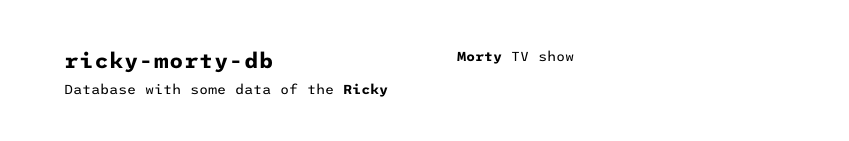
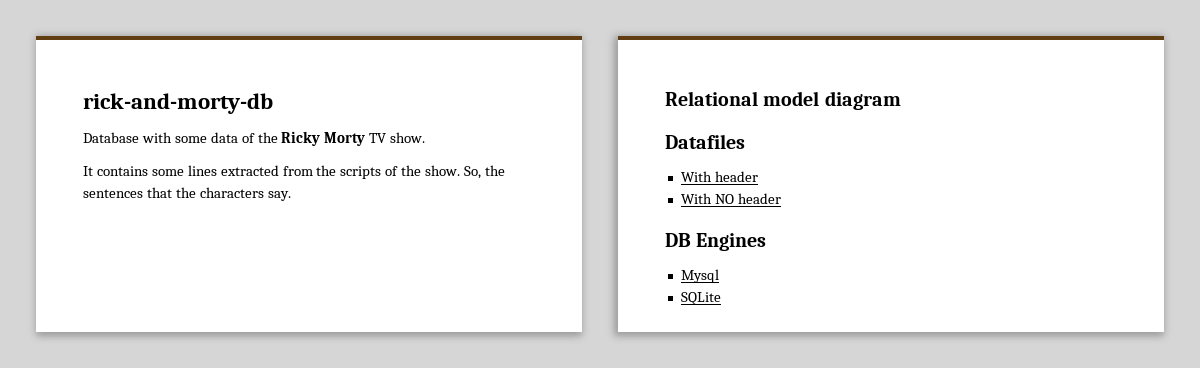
- ricky-morty-db
+ rick-and-morty-db
- Database with some data of the Ricky Morty TV show
+ Database with some data of the Ricky Morty TV show.
+ It contains some lines extracted from the scripts of the show. So, the sentences that the characters say.
+ Relational model diagram
+ Datafiles
+ With header
+ With NO header
+ DB Engines
+ Mysql
+ SQLite

